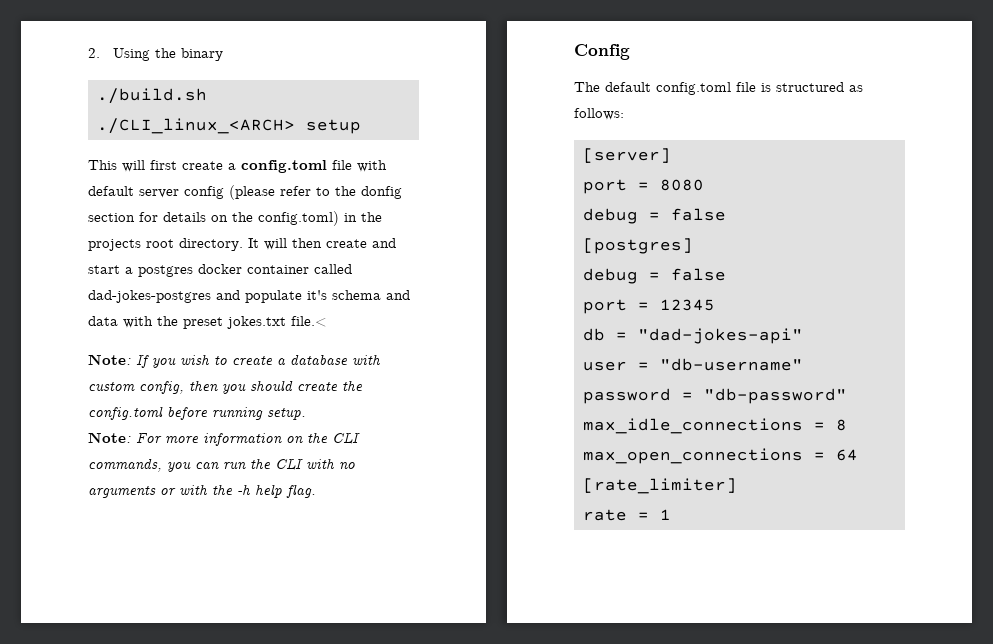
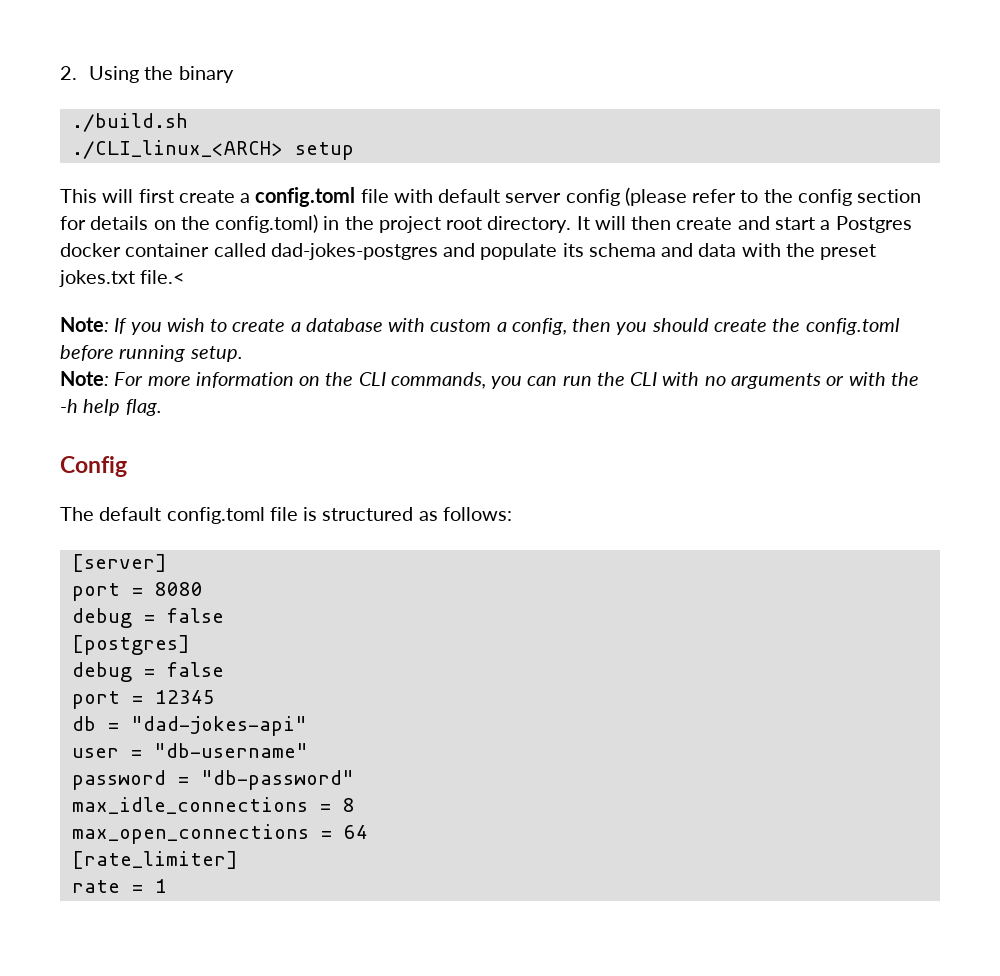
- This will first create a config.toml file with default server config (please refer to the donfig section for details on the config.toml) in the projects root directory.
+ This will first create a config.toml file with default server config (please refer to the config section for details on the config.toml) in the project root directory.
- It will then create and start a postgres docker container called dad-jokes-postgres and populate it's schema and data with the preset jokes.txt file.<
+ It will then create and start a Postgres docker container called dad-jokes-postgres and populate its schema and data with the preset jokes.txt file.<
- Note: If you wish to create a database with custom config, then you should create the config.toml before running setup.
+ Note: If you wish to create a database with custom a config, then you should create the config.toml before running setup.

